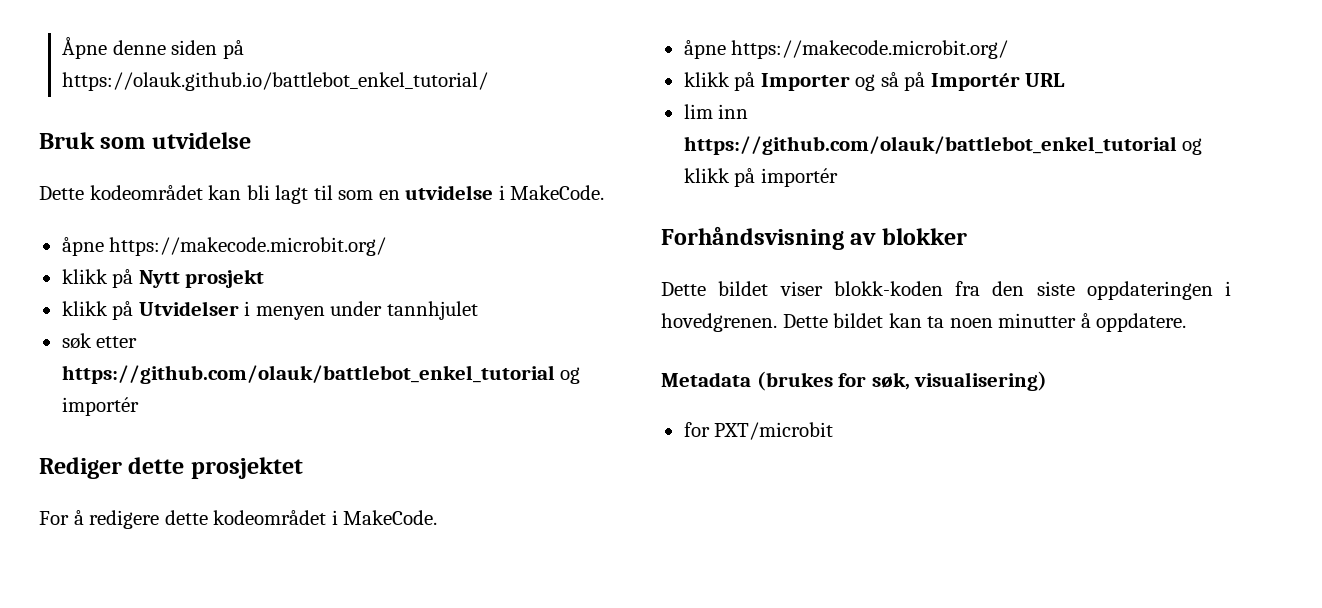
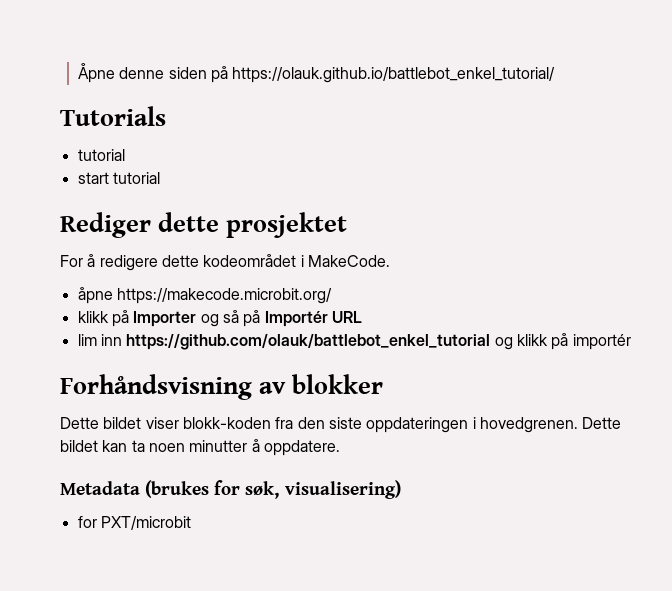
- Bruk som utvidelse
- Dette kodeområdet kan bli lagt til som en utvidelse i MakeCode.
- åpne https://makecode.microbit.org/
- klikk på Nytt prosjekt
- klikk på Utvidelser i menyen under tannhjulet
- søk etter https://github.com/olauk/battlebot_enkel_tutorial og importér
+ Tutorials
+ tutorial
+ start tutorial

